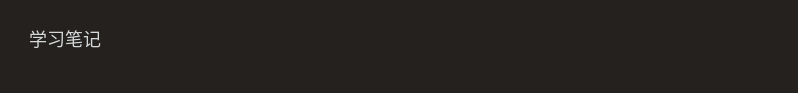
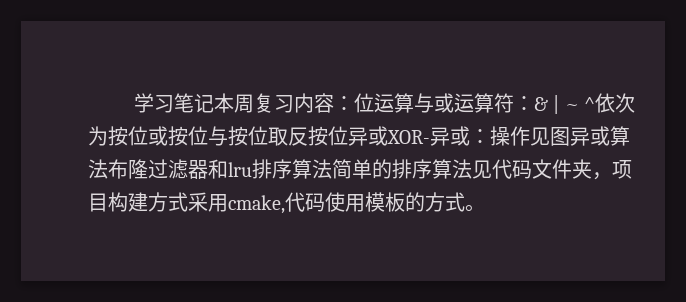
- 学习笔记
+ 学习笔记本周复习内容：位运算与或运算符：& | ~ ^依次为按位或按位与按位取反按位异或XOR-异或：操作见图异或算法布隆过滤器和lru排序算法简单的排序算法见代码文件夹，项目构建方式采用cmake,代码使用模板的方式。

